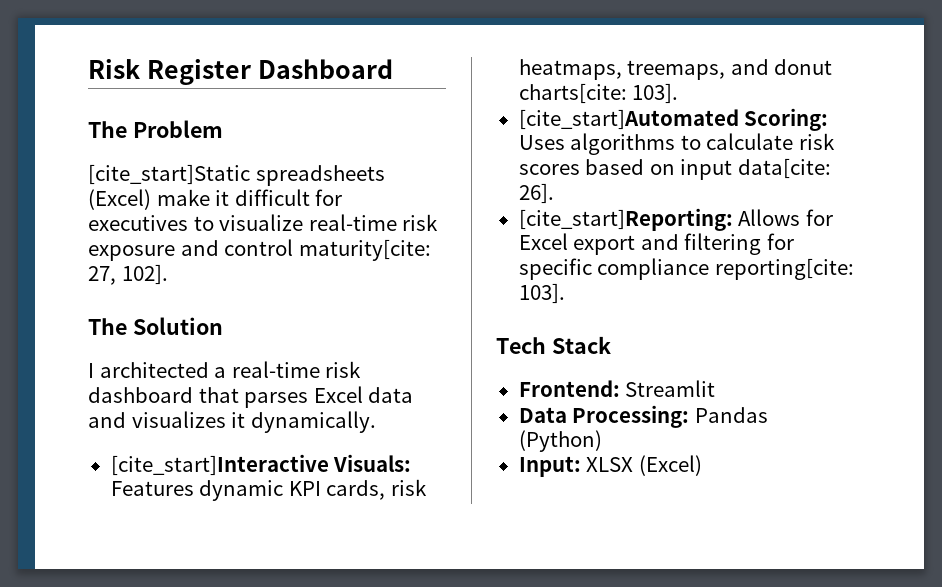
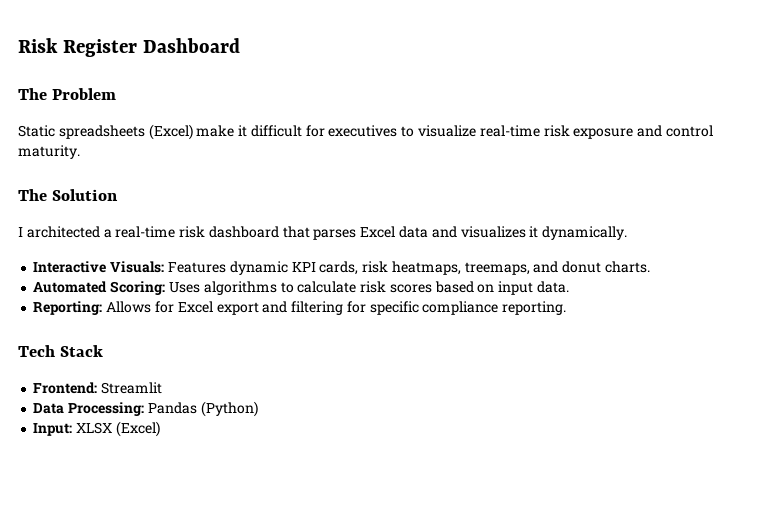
- [cite_start]Static spreadsheets (Excel) make it difficult for executives to visualize real-time risk exposure and control maturity[cite: 27, 102].
+ Static spreadsheets (Excel) make it difficult for executives to visualize real-time risk exposure and control maturity.
- [cite_start]Interactive Visuals: Features dynamic KPI cards, risk heatmaps, treemaps, and donut charts[cite: 103].
- [cite_start]Automated Scoring: Uses algorithms to calculate risk scores based on input data[cite: 26].
- [cite_start]Reporting: Allows for Excel export and filtering for specific compliance reporting[cite: 103].
+ Interactive Visuals: Features dynamic KPI cards, risk heatmaps, treemaps, and donut charts.
+ Automated Scoring: Uses algorithms to calculate risk scores based on input data.
+ Reporting: Allows for Excel export and filtering for specific compliance reporting.

